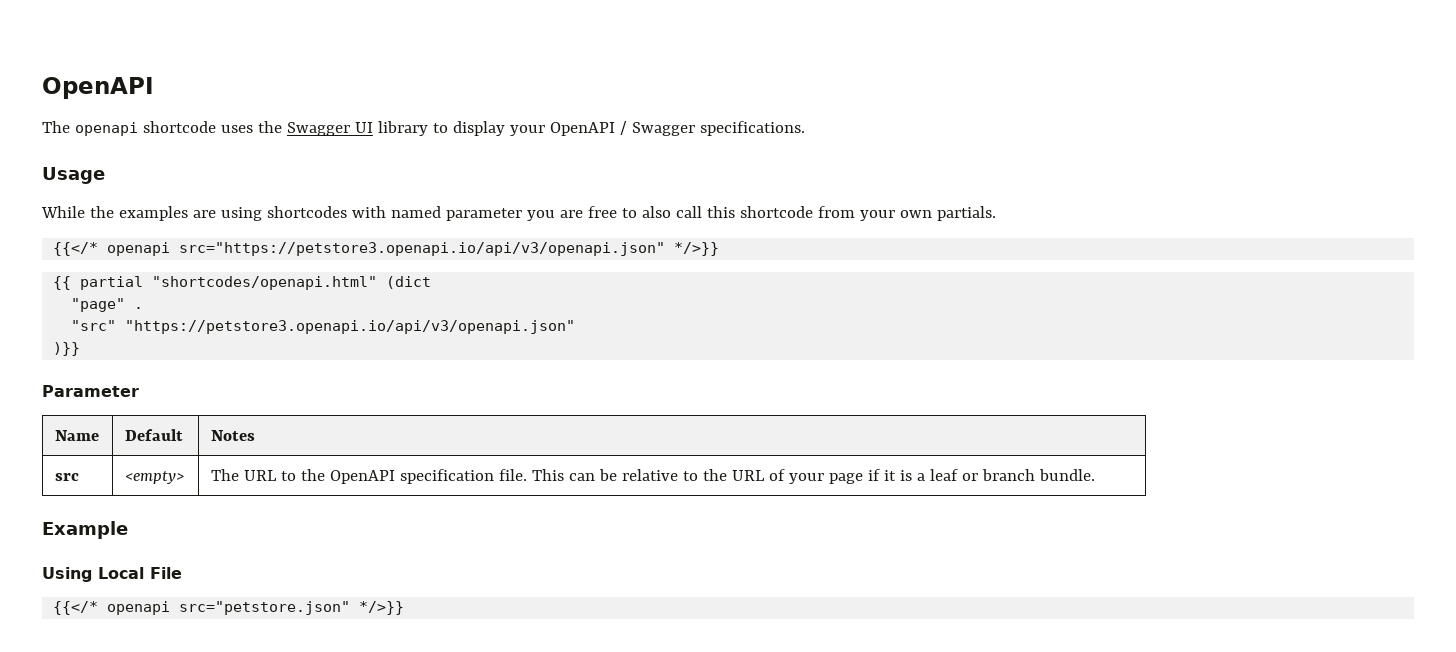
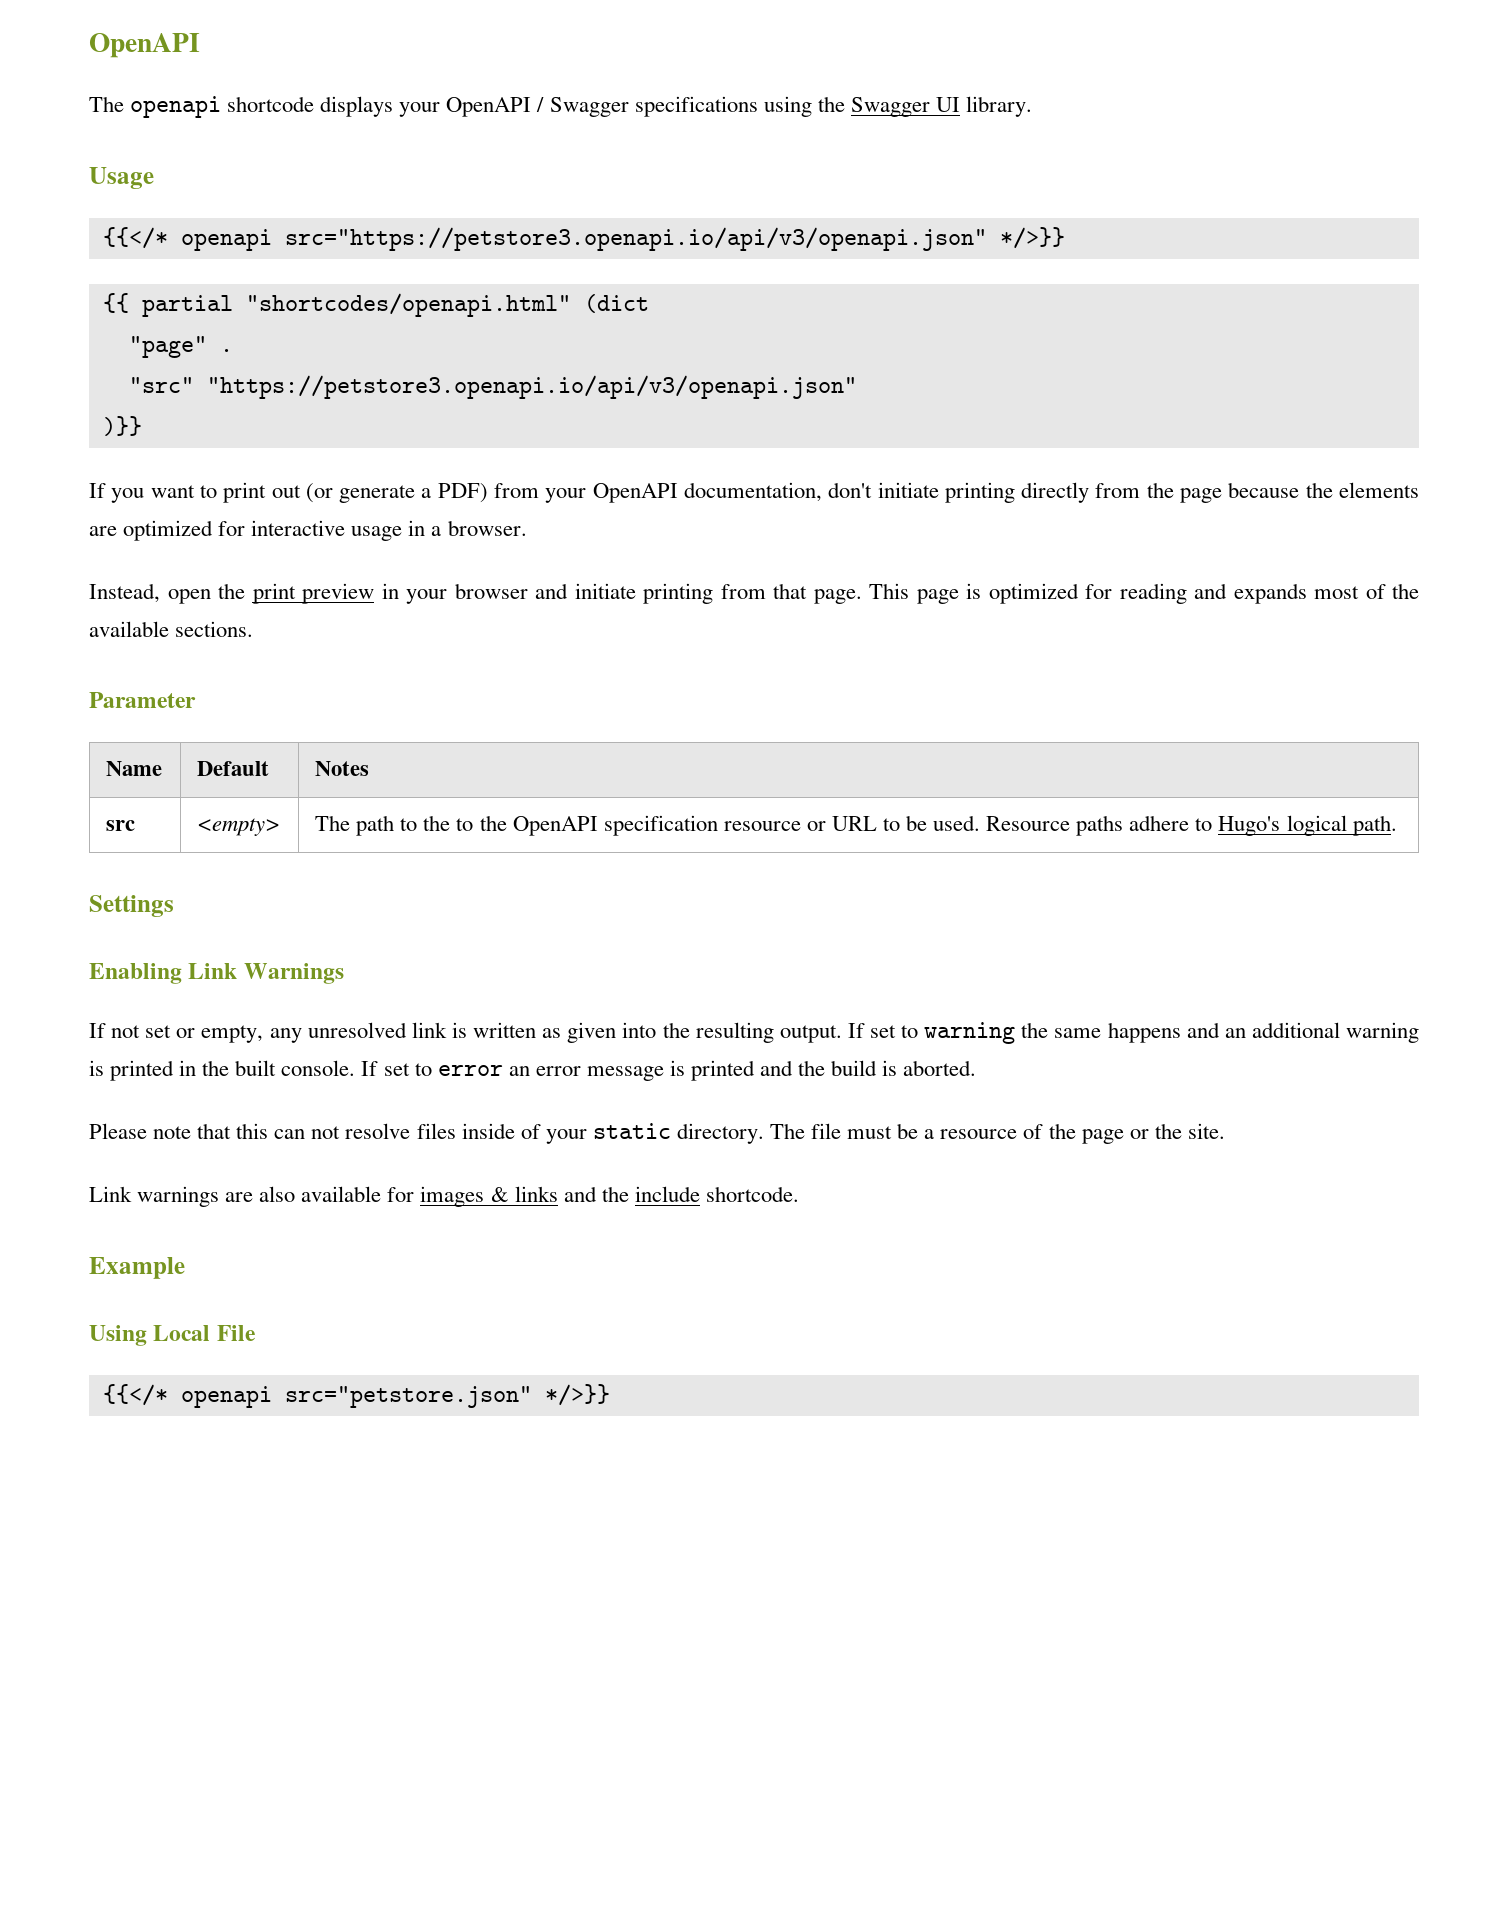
- The openapi shortcode uses the Swagger UI library to display your OpenAPI / Swagger specifications.
+ The openapi shortcode displays your OpenAPI / Swagger specifications using the Swagger UI library.
  Usage
- While the examples are using shortcodes with named parameter you are free to also call this shortcode from your own partials.
+ If you want to print out (or generate a PDF) from your OpenAPI documentation, don't initiate printing directly from the page because the elements are optimized for interactive usage in a browser.
+ Instead, open the print preview in your browser and initiate printing from that page. This page is optimized for reading and expands most of the available sections.
- src | <empty> | The URL to the OpenAPI specification file. This can be relative to the URL of your page if it is a leaf or branch bundle.
+ src | <empty> | The path to the to the OpenAPI specification resource or URL to be used. Resource paths adhere to Hugo's logical path.
+ Settings
+ Enabling Link Warnings
+ If not set or empty, any unresolved link is written as given into the resulting output. If set to warning the same happens and an additional warning is printed in the built console. If set to error an error message is printed and the build is aborted.
+ Please note that this can not resolve files inside of your static directory. The file must be a resource of the page or the site.
+ Link warnings are also available for images & links and the include shortcode.

